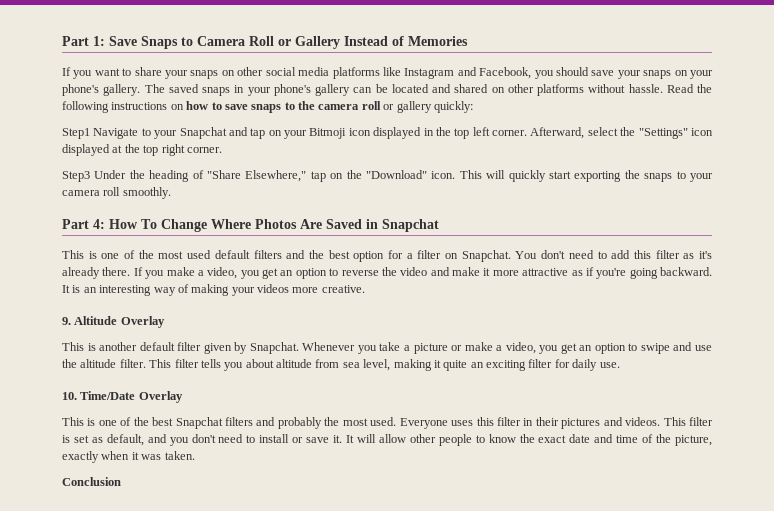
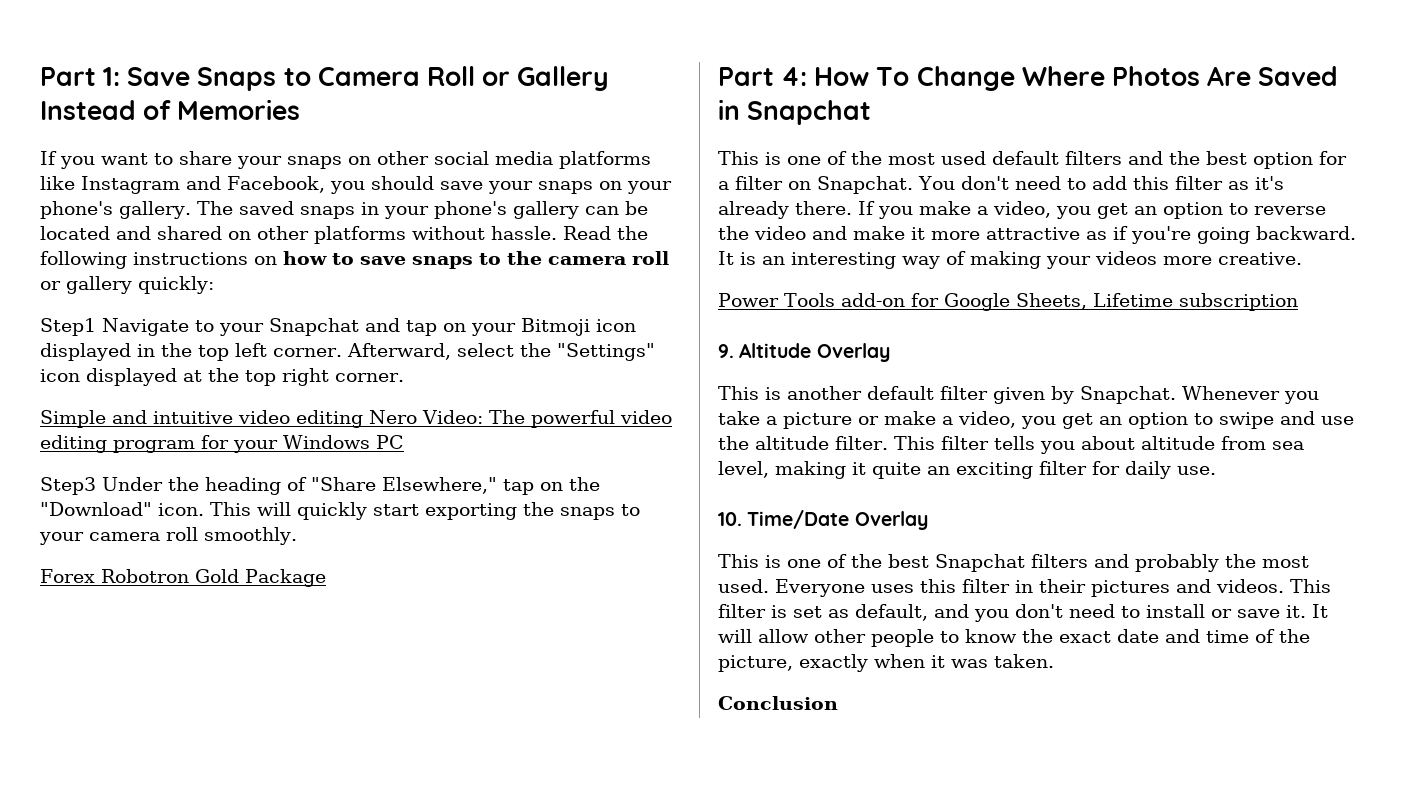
+ Simple and intuitive video editing Nero Video: The powerful video editing program for your Windows PC
+ Forex Robotron Gold Package
+ Power Tools add-on for Google Sheets, Lifetime subscription

